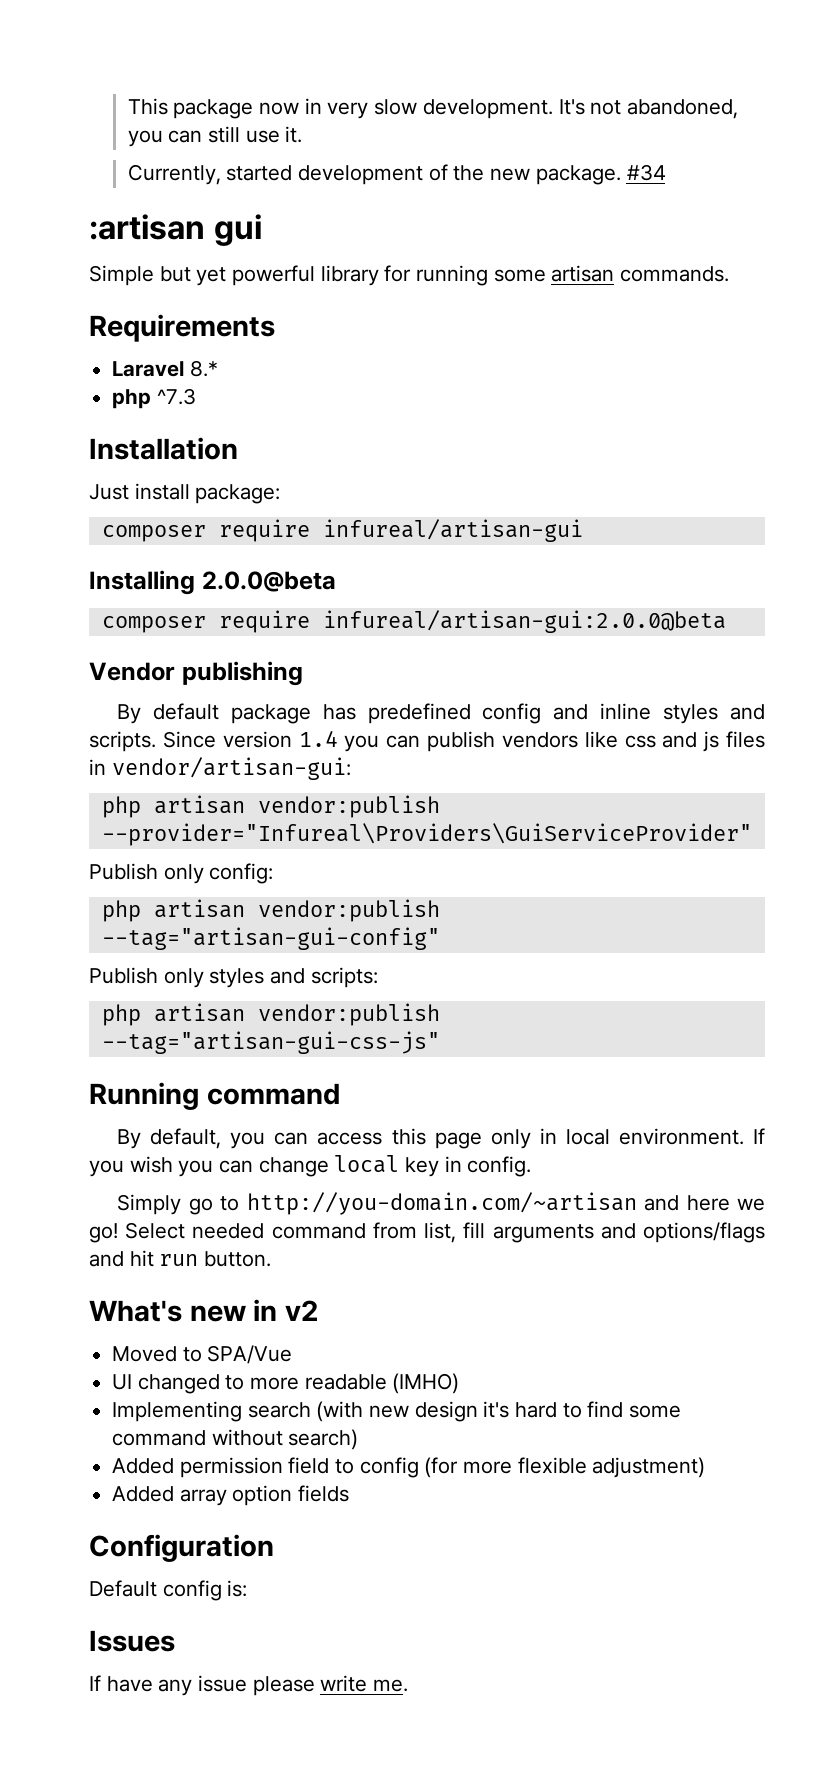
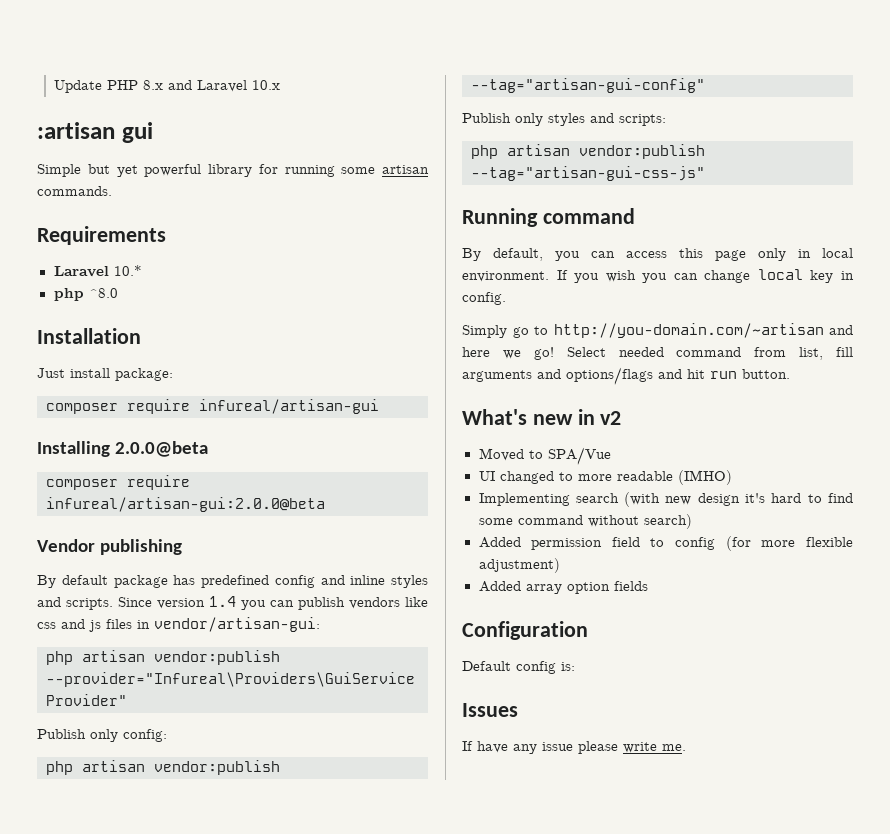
- This package now in very slow development. It's not abandoned, you can still use it.
- Currently, started development of the new package. #34
+ Update PHP 8.x and Laravel 10.x
- Laravel 8.*
- php ^7.3
+ Laravel 10.*
+ php ^8.0

